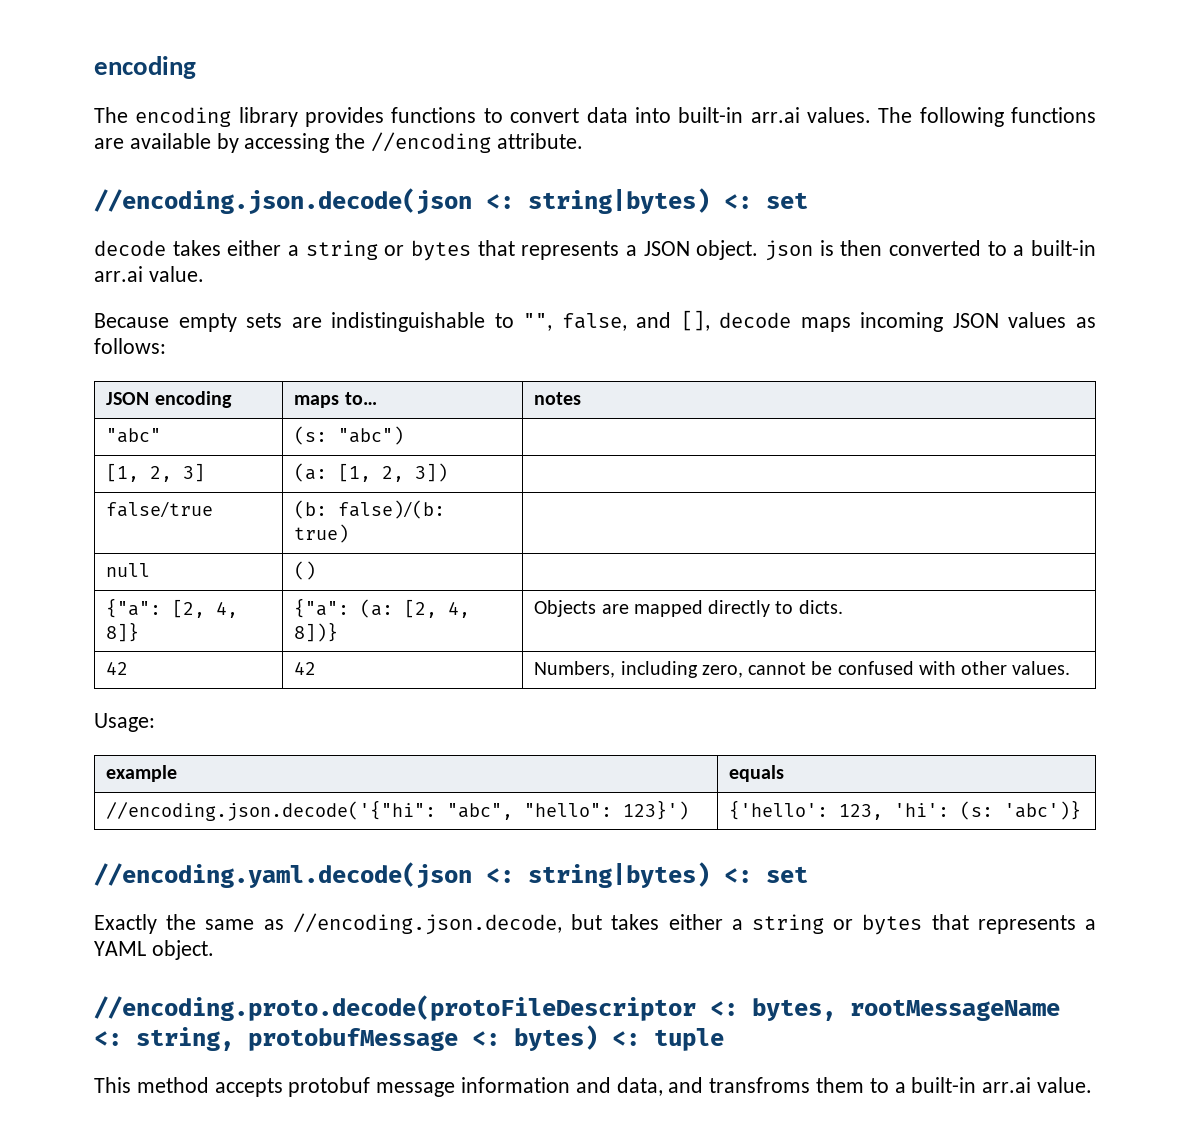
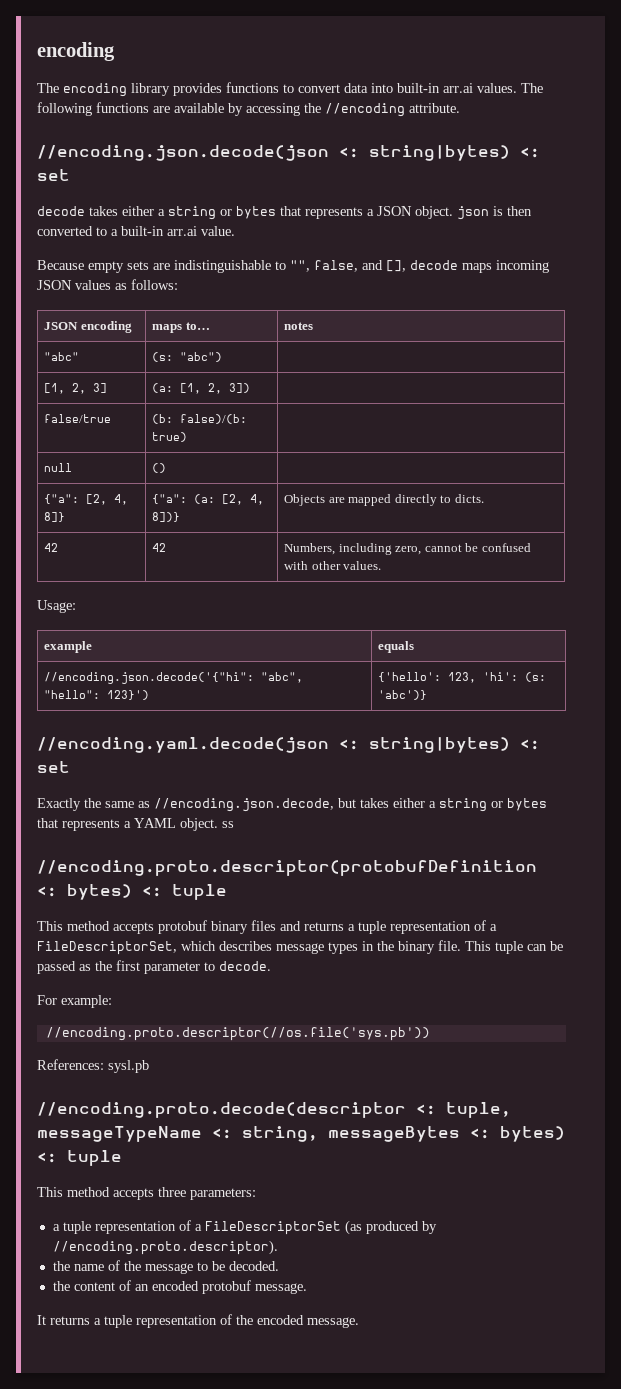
- Exactly the same as //encoding.json.decode, but takes either a string or bytes that represents a YAML object.
- //encoding.proto.decode(protoFileDescriptor <: bytes, rootMessageName <: string, protobufMessage <: bytes) <: tuple
+ Exactly the same as //encoding.json.decode, but takes either a string or bytes that represents a YAML object. ss
+ //encoding.proto.descriptor(protobufDefinition <: bytes) <: tuple
- This method accepts protobuf message information and data, and transfroms them to a built-in arr.ai value.
+ This method accepts protobuf binary files and returns a tuple representation of a FileDescriptorSet, which describes message types in the binary file. This tuple can be passed as the first parameter to decode.
+ For example:
+ //encoding.proto.descriptor(//os.file('sys.pb'))
+ References: sysl.pb
+ //encoding.proto.decode(descriptor <: tuple, messageTypeName <: string, messageBytes <: bytes) <: tuple
+ This method accepts three parameters:
+ a tuple representation of a FileDescriptorSet (as produced by //encoding.proto.descriptor).
+ the name of the message to be decoded.
+ the content of an encoded protobuf message.
+ It returns a tuple representation of the encoded message.

